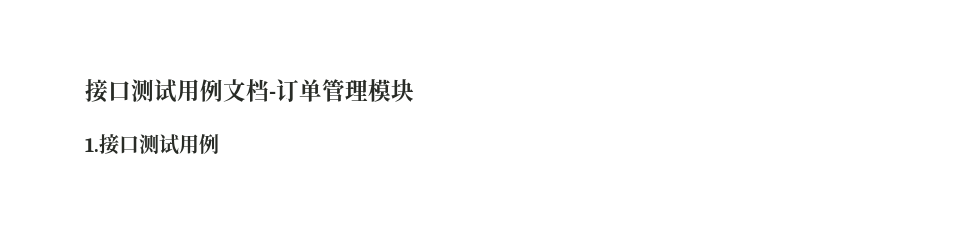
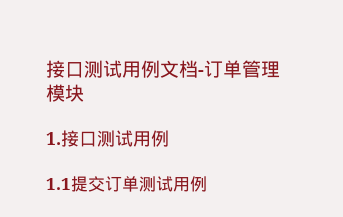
+ 1.1提交订单测试用例

